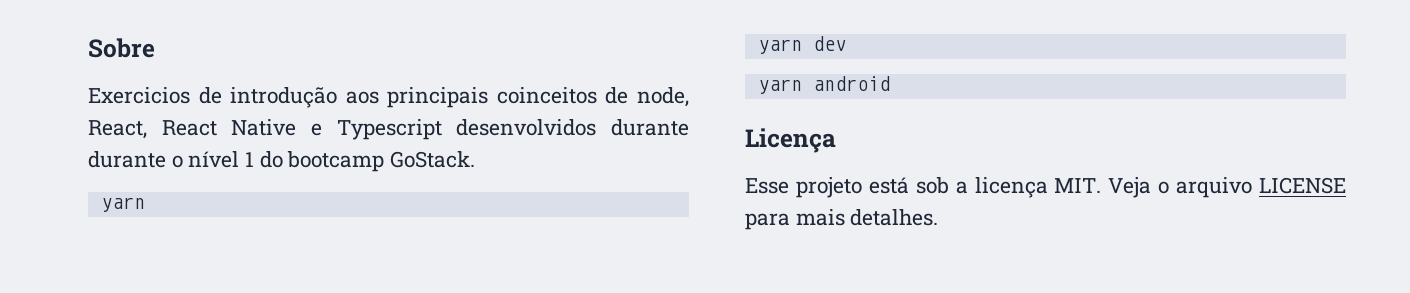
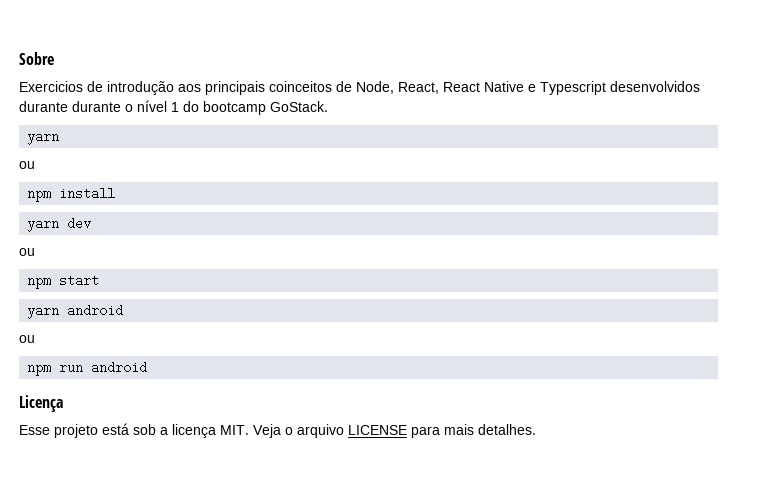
- Exercicios de introdução aos principais coinceitos de node, React, React Native e Typescript desenvolvidos durante durante o nível 1 do bootcamp GoStack.
+ Exercicios de introdução aos principais coinceitos de Node, React, React Native e Typescript desenvolvidos durante durante o nível 1 do bootcamp GoStack.
  yarn
+ ou
+ npm install
  yarn dev
+ ou
+ npm start
  yarn android
+ ou
+ npm run android

